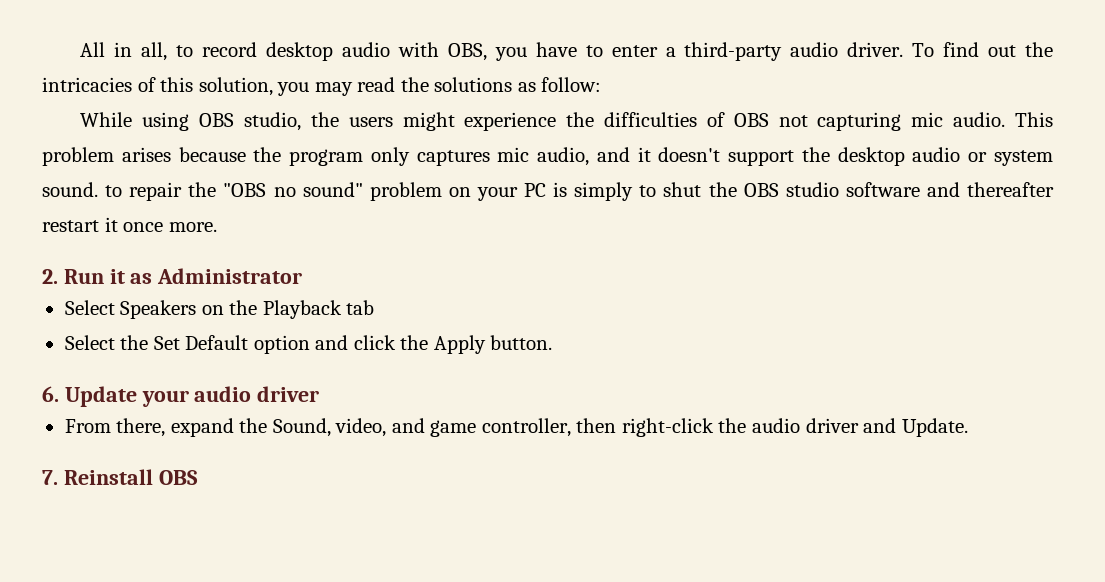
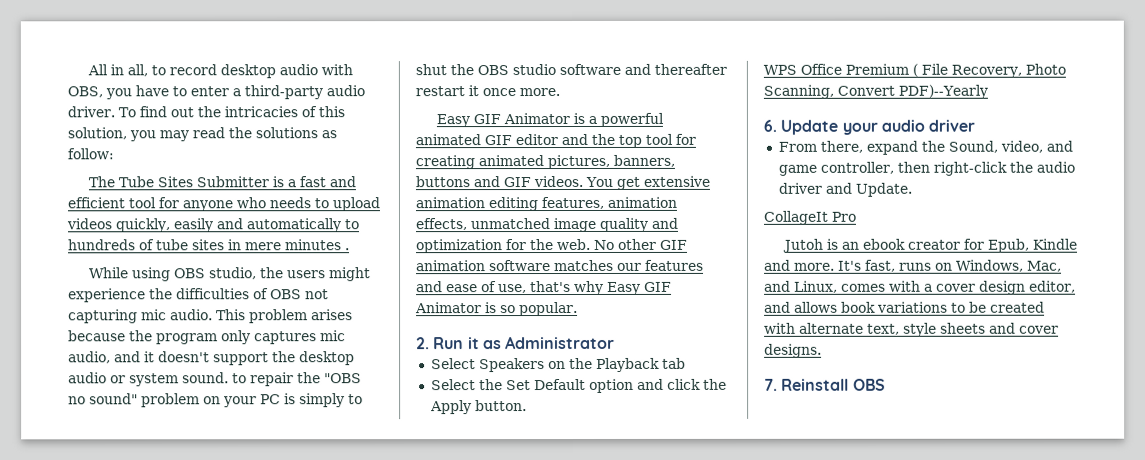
+ The Tube Sites Submitter is a fast and efficient tool for anyone who needs to upload videos quickly, easily and automatically to hundreds of tube sites in mere minutes .
+ Easy GIF Animator is a powerful animated GIF editor and the top tool for creating animated pictures, banners, buttons and GIF videos. You get extensive animation editing features, animation effects, unmatched image quality and optimization for the web. No other GIF animation software matches our features and ease of use, that's why Easy GIF Animator is so popular.
+ WPS Office Premium ( File Recovery, Photo Scanning, Convert PDF)--Yearly
+ CollageIt Pro
+ Jutoh is an ebook creator for Epub, Kindle and more. It's fast, runs on Windows, Mac, and Linux, comes with a cover design editor, and allows book variations to be created with alternate text, style sheets and cover designs.

